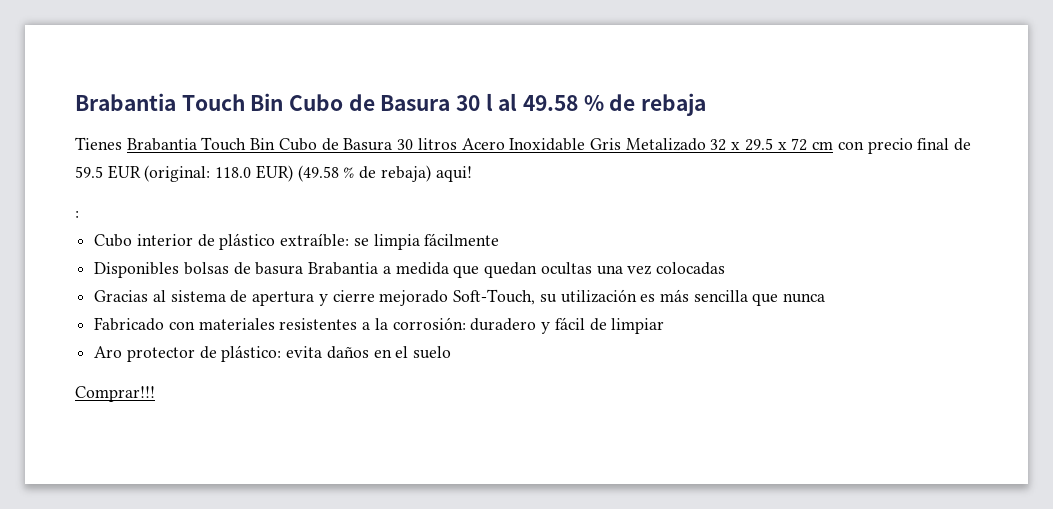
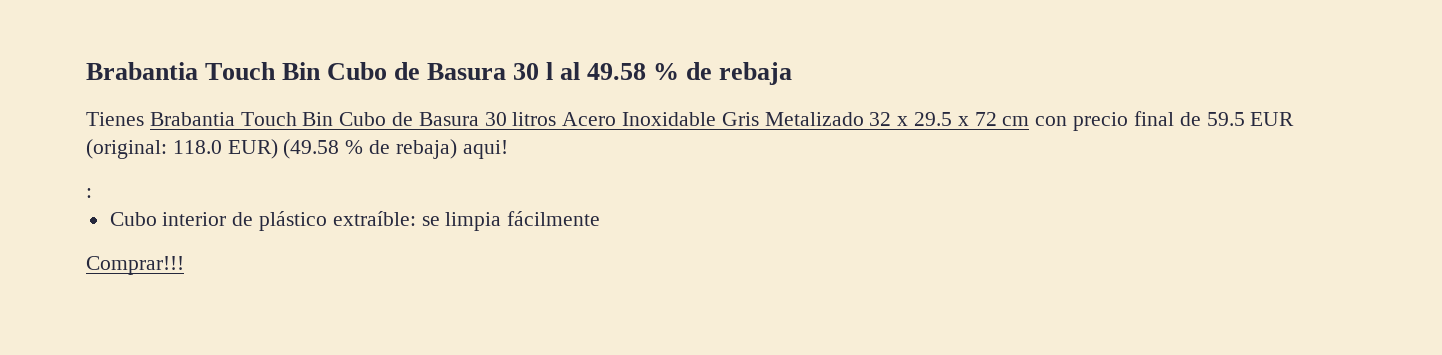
- Disponibles bolsas de basura Brabantia a medida que quedan ocultas una vez colocadas
- Gracias al sistema de apertura y cierre mejorado Soft-Touch, su utilización es más sencilla que nunca
- Fabricado con materiales resistentes a la corrosión: duradero y fácil de limpiar
- Aro protector de plástico: evita daños en el suelo

